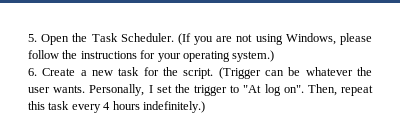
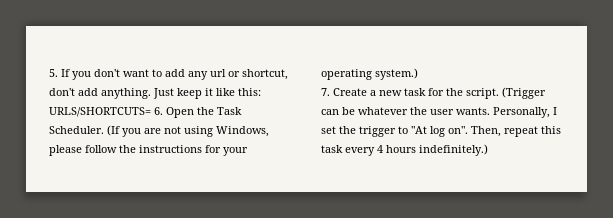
- 5. Open the Task Scheduler.
+ 5. If you don't want to add any url or shortcut, don't add anything. Just keep it like this: URLS/SHORTCUTS= 6. Open the Task Scheduler.
- 6. Create a new task for the script.
+ 7. Create a new task for the script.

